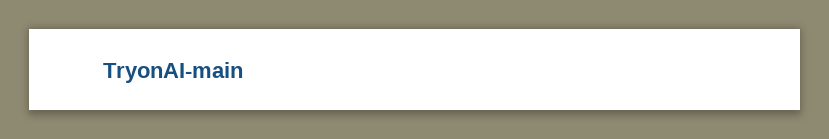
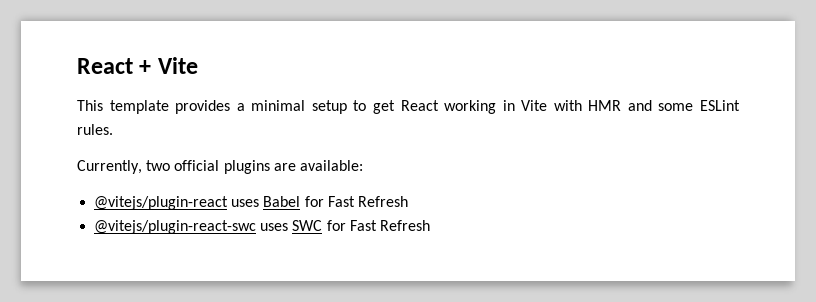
- TryonAI-main
+ React + Vite
+ This template provides a minimal setup to get React working in Vite with HMR and some ESLint rules.
+ Currently, two official plugins are available:
+ @vitejs/plugin-react uses Babel for Fast Refresh
+ @vitejs/plugin-react-swc uses SWC for Fast Refresh

